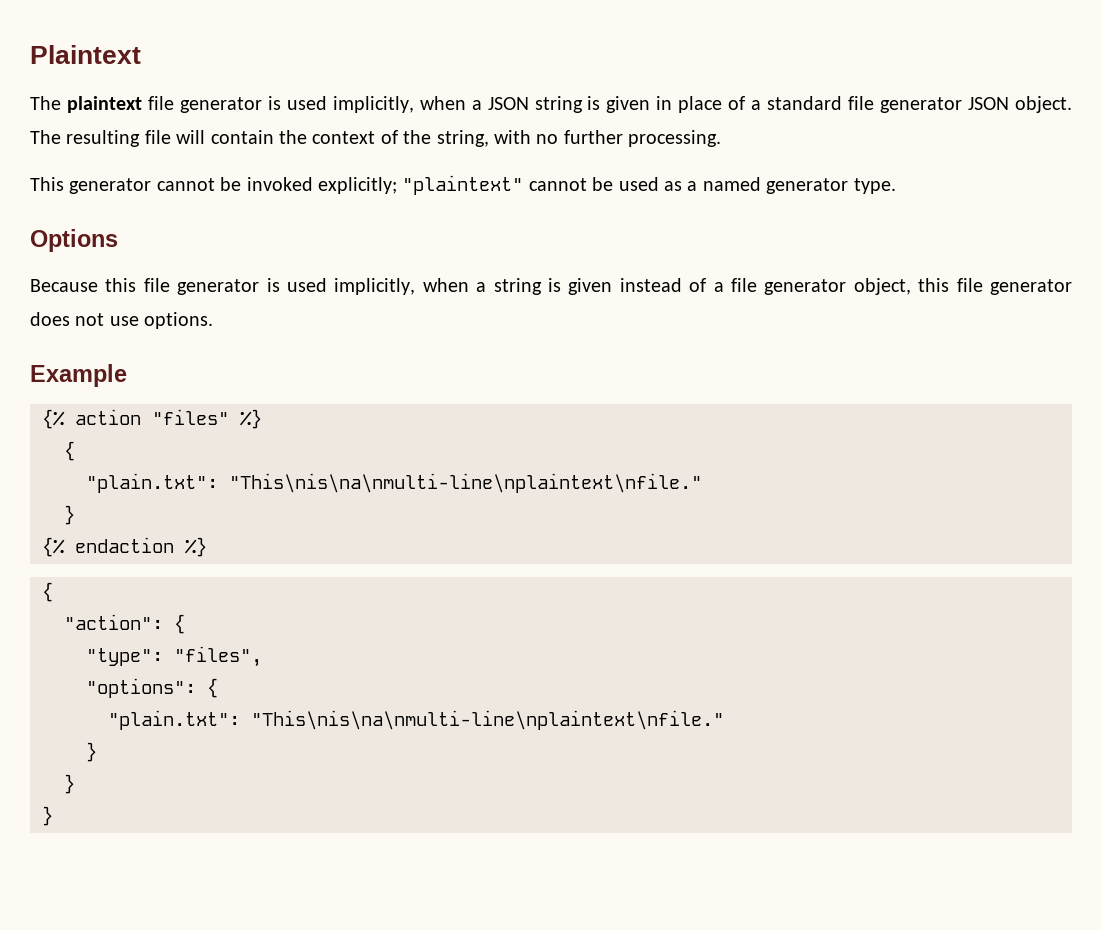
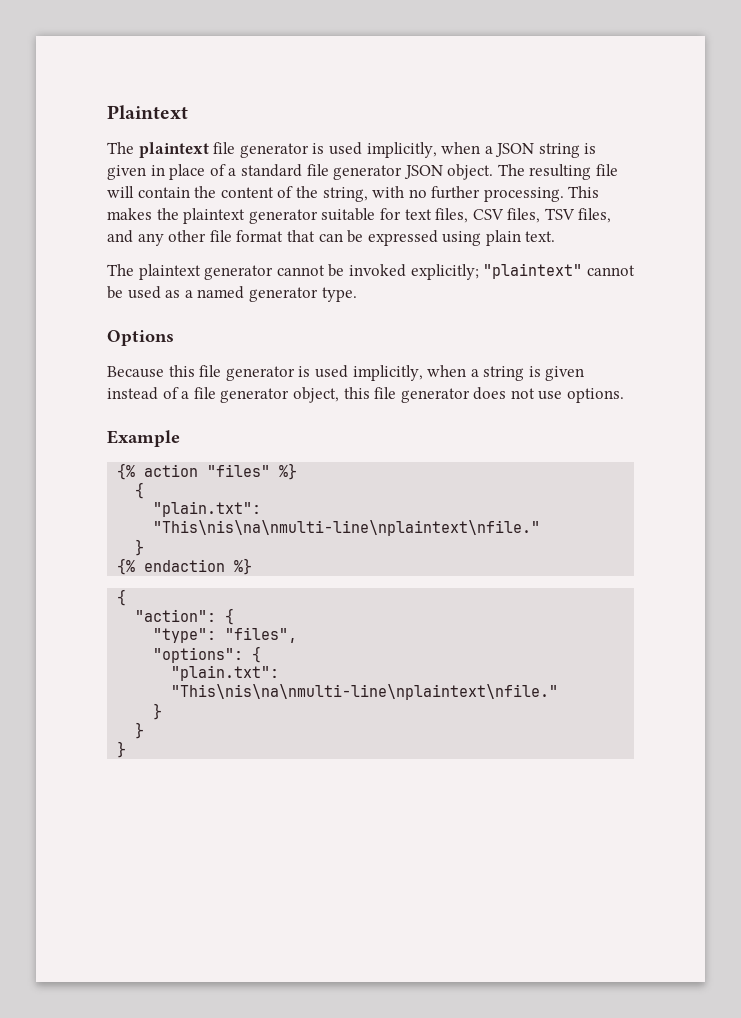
- The resulting file will contain the context of the string, with no further processing.
- This generator cannot be invoked explicitly; "plaintext" cannot be used as a named generator type.
+ The resulting file will contain the content of the string, with no further processing. This makes the plaintext generator suitable for text files, CSV files, TSV files, and any other file format that can be expressed using plain text.
+ The plaintext generator cannot be invoked explicitly; "plaintext" cannot be used as a named generator type.

